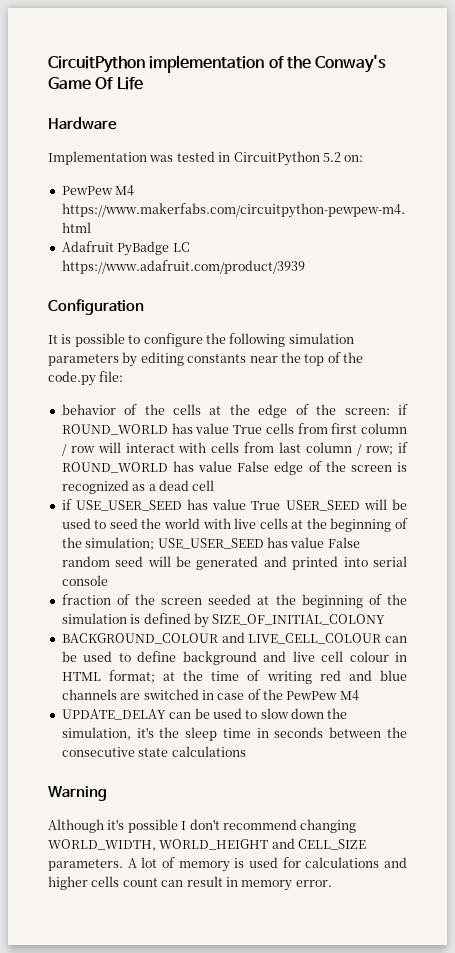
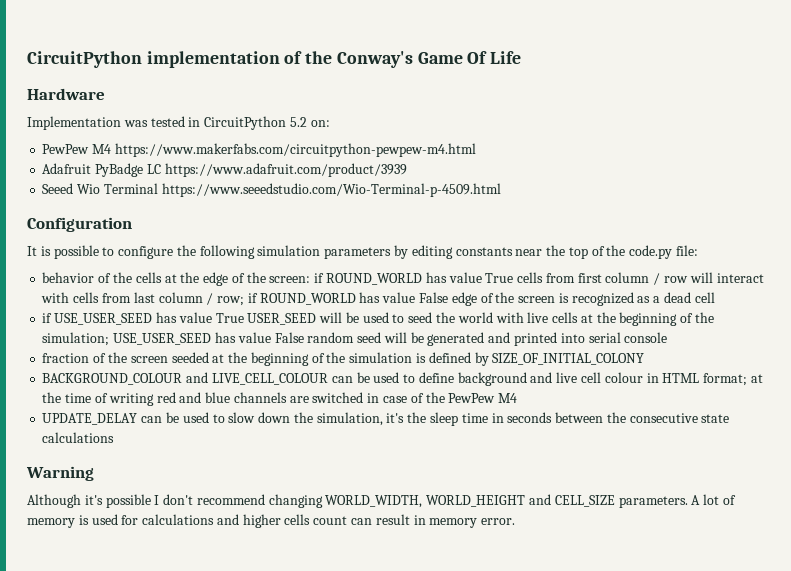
+ Seeed Wio Terminal https://www.seeedstudio.com/Wio-Terminal-p-4509.html

